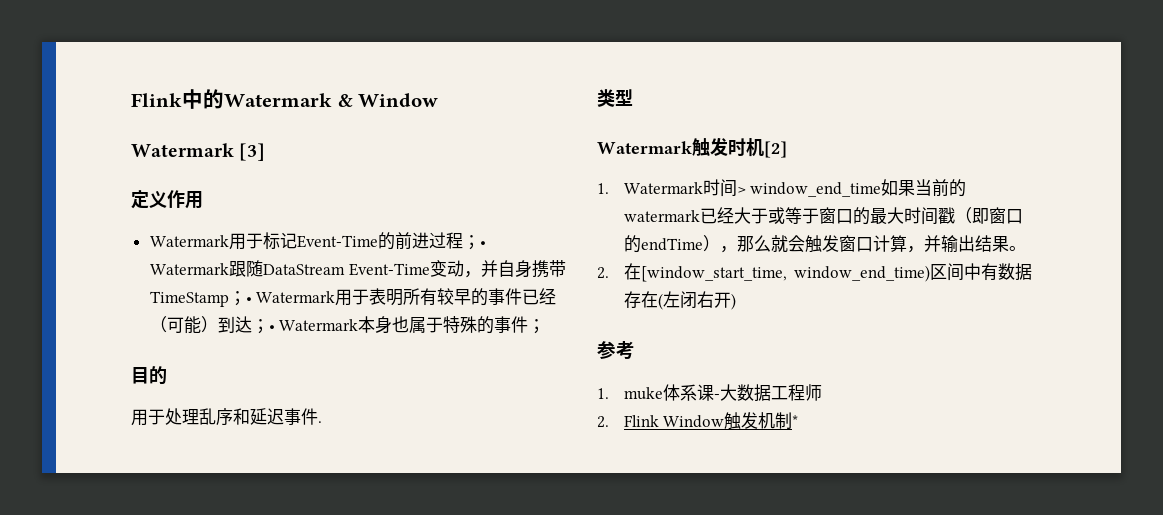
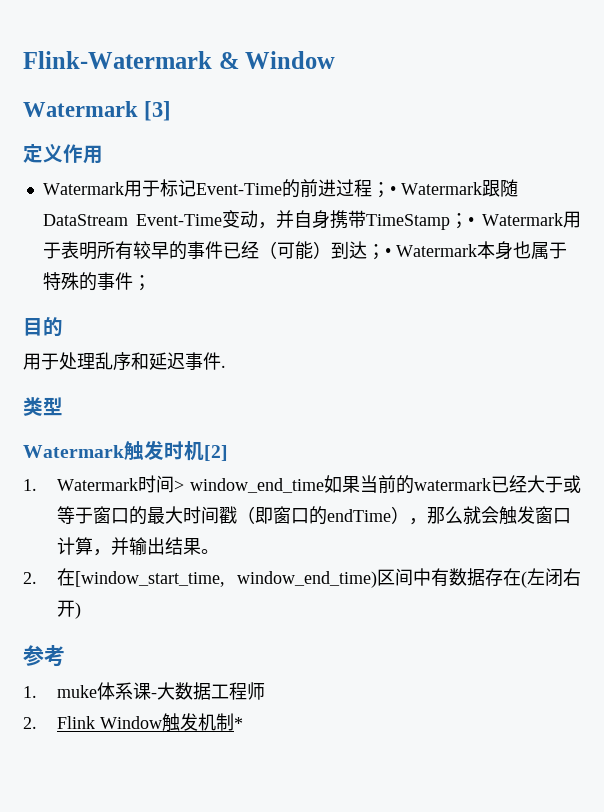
- Flink中的Watermark & Window
+ Flink-Watermark & Window

